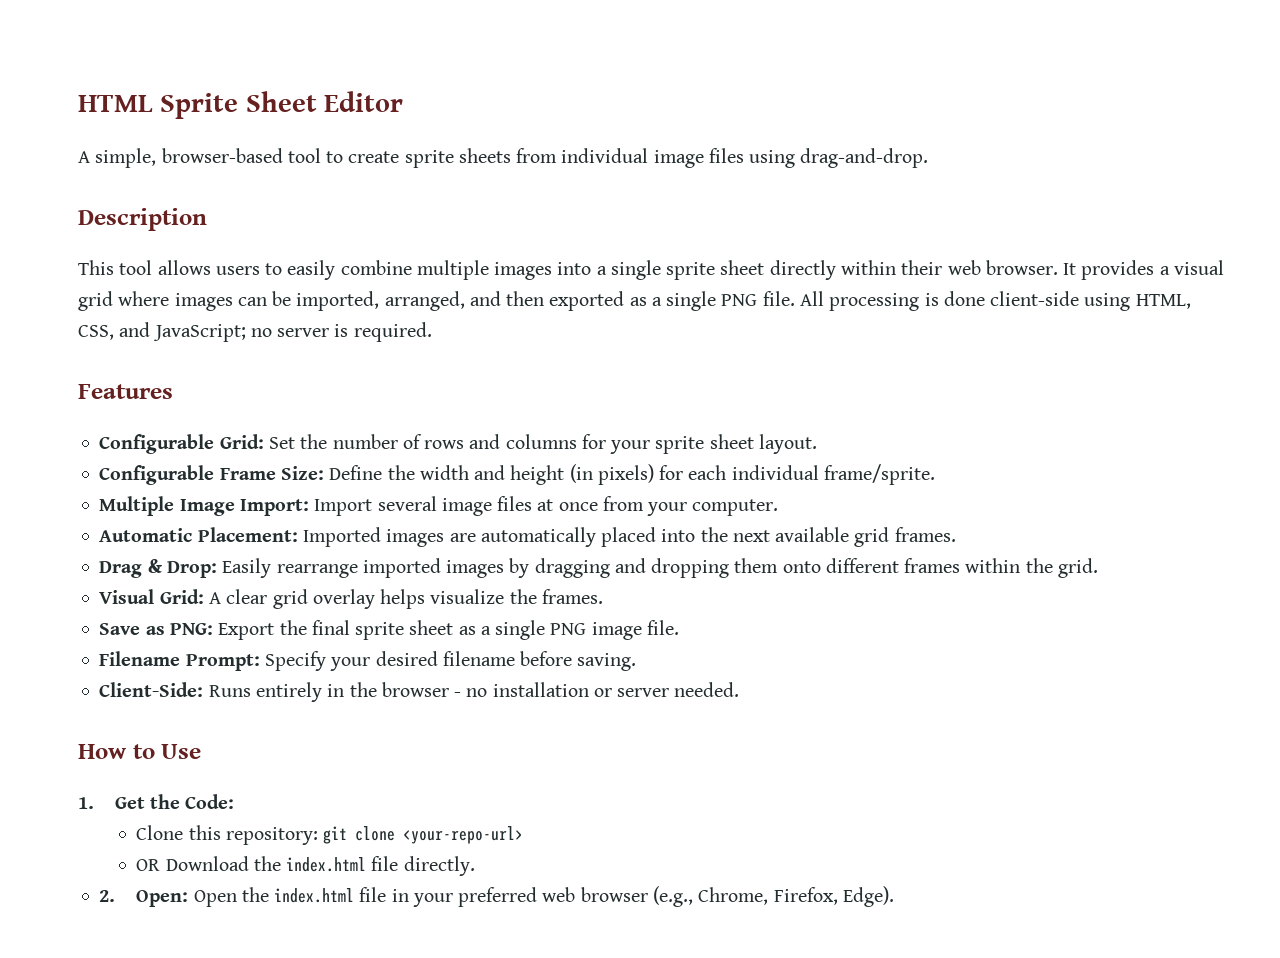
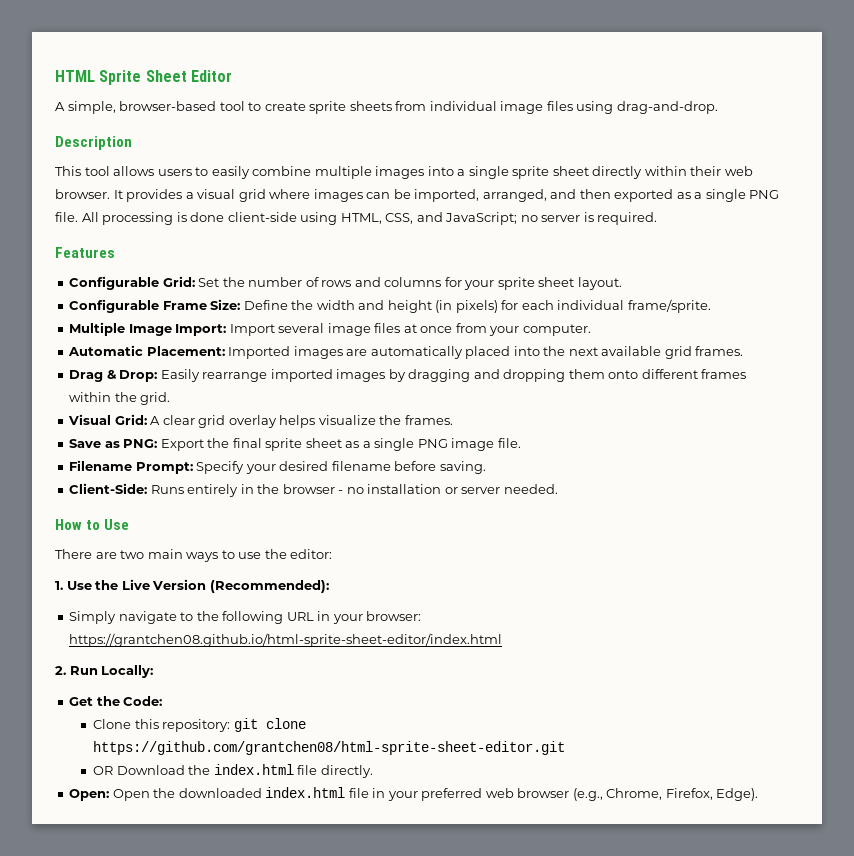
- 1. Get the Code:
+ There are two main ways to use the editor:
+ 1. Use the Live Version (Recommended):
+ Simply navigate to the following URL in your browser: https://grantchen08.github.io/html-sprite-sheet-editor/index.html
+ 2. Run Locally:
+ Get the Code:
- Clone this repository: git clone <your-repo-url>
+ Clone this repository: git clone https://github.com/grantchen08/html-sprite-sheet-editor.git
- 2. Open: Open the index.html file in your preferred web browser (e.g., Chrome, Firefox, Edge).
+ Open: Open the downloaded index.html file in your preferred web browser (e.g., Chrome, Firefox, Edge).

